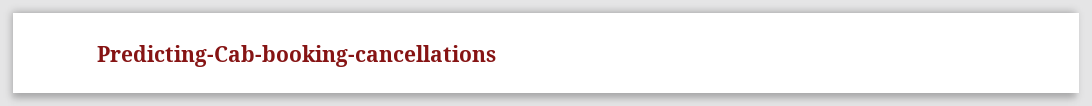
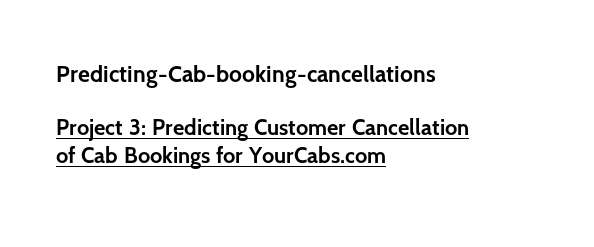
+ Project 3: Predicting Customer Cancellation of Cab Bookings for YourCabs.com

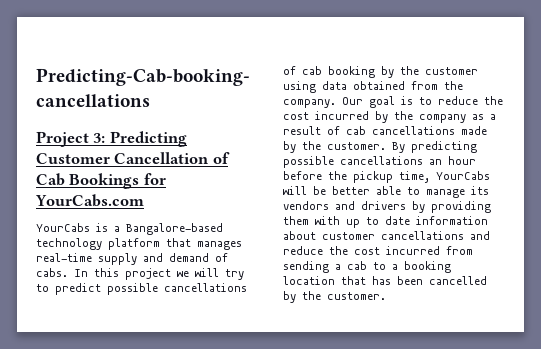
+ YourCabs is a Bangalore-based technology platform that manages real-time supply and demand of cabs. In this project we will try to predict possible cancellations of cab booking by the customer using data obtained from the company. Our goal is to reduce the cost incurred by the company as a result of cab cancellations made by the customer. By predicting possible cancellations an hour before the pickup time, YourCabs will be better able to manage its vendors and drivers by providing them with up to date information about customer cancellations and reduce the cost incurred from sending a cab to a booking location that has been cancelled by the customer.

